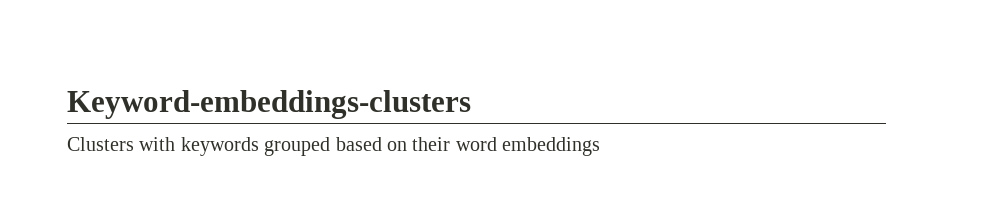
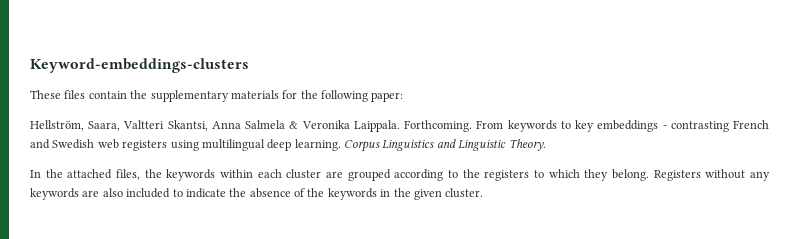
- Clusters with keywords grouped based on their word embeddings
+ These files contain the supplementary materials for the following paper:
+ Hellström, Saara, Valtteri Skantsi, Anna Salmela & Veronika Laippala. Forthcoming. From keywords to key embeddings - contrasting French and Swedish web registers using multilingual deep learning. Corpus Linguistics and Linguistic Theory.
+ In the attached files, the keywords within each cluster are grouped according to the registers to which they belong. Registers without any keywords are also included to indicate the absence of the keywords in the given cluster.

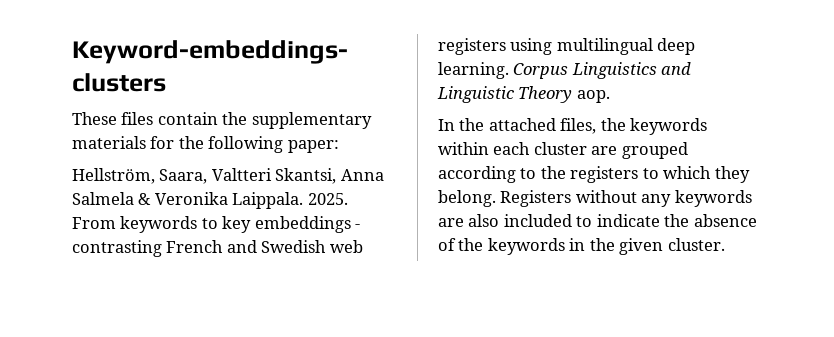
- Forthcoming.
+ 2025.
- Corpus Linguistics and Linguistic Theory.
+ Corpus Linguistics and Linguistic Theory aop.

